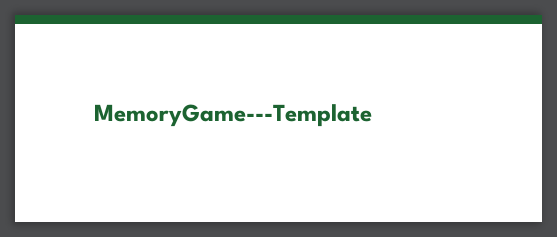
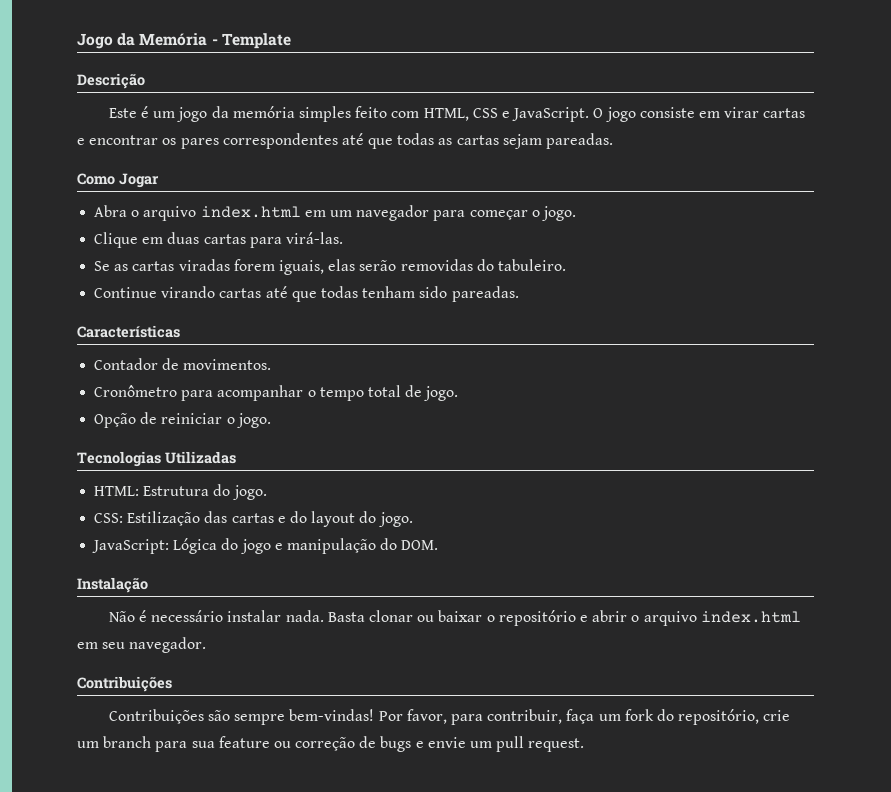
- MemoryGame---Template
+ Jogo da Memória - Template
+ Descrição
+ Este é um jogo da memória simples feito com HTML, CSS e JavaScript. O jogo consiste em virar cartas e encontrar os pares correspondentes até que todas as cartas sejam pareadas.
+ Como Jogar
+ Abra o arquivo index.html em um navegador para começar o jogo.
+ Clique em duas cartas para virá-las.
+ Se as cartas viradas forem iguais, elas serão removidas do tabuleiro.
+ Continue virando cartas até que todas tenham sido pareadas.
+ Características
+ Contador de movimentos.
+ Cronômetro para acompanhar o tempo total de jogo.
+ Opção de reiniciar o jogo.
+ Tecnologias Utilizadas
+ HTML: Estrutura do jogo.
+ CSS: Estilização das cartas e do layout do jogo.
+ JavaScript: Lógica do jogo e manipulação do DOM.
+ Instalação
+ Não é necessário instalar nada. Basta clonar ou baixar o repositório e abrir o arquivo index.html em seu navegador.
+ Contribuições
+ Contribuições são sempre bem-vindas! Por favor, para contribuir, faça um fork do repositório, crie um branch para sua feature ou correção de bugs e envie um pull request.

